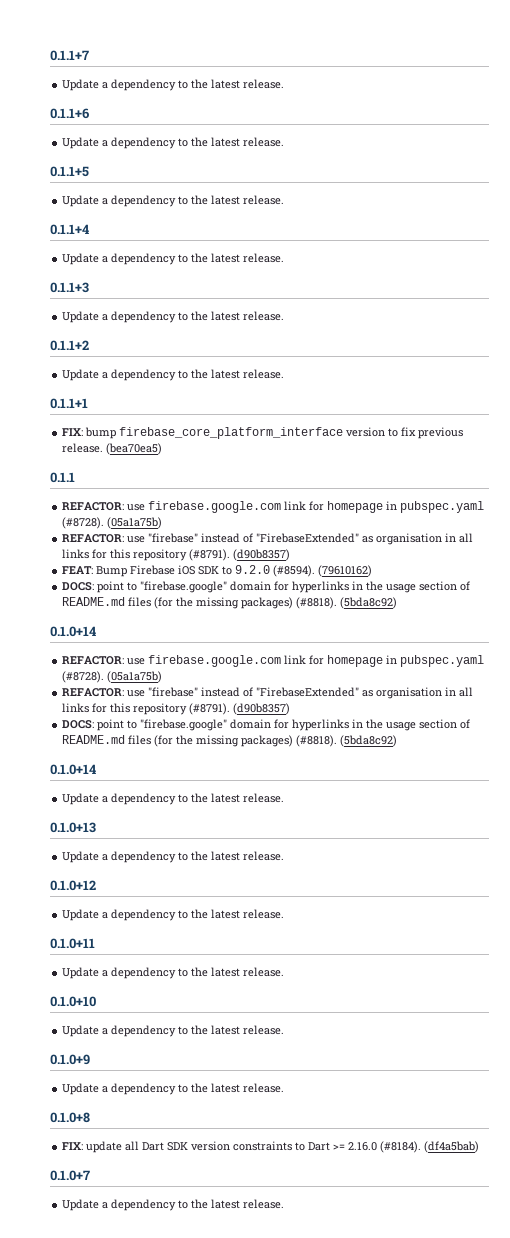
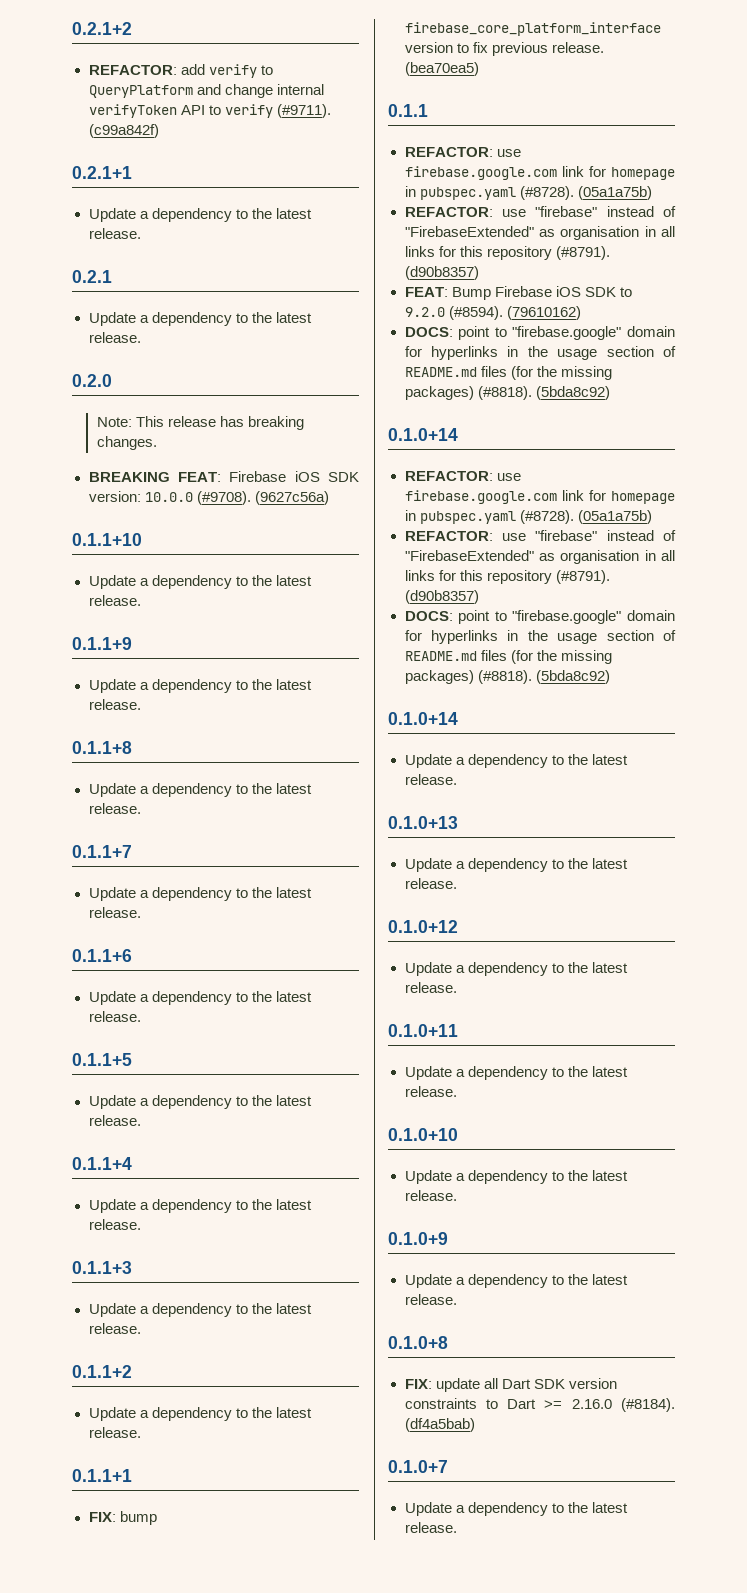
+ 0.2.1+2
+ REFACTOR: add verify to QueryPlatform and change internal verifyToken API to verify (#9711). (c99a842f)
+ 0.2.1+1
+ Update a dependency to the latest release.
+ 0.2.1
+ Update a dependency to the latest release.
+ 0.2.0
+ Note: This release has breaking changes.
+ BREAKING FEAT: Firebase iOS SDK version: 10.0.0 (#9708). (9627c56a)
+ 0.1.1+10
+ Update a dependency to the latest release.
+ 0.1.1+9
+ Update a dependency to the latest release.
+ 0.1.1+8
+ Update a dependency to the latest release.

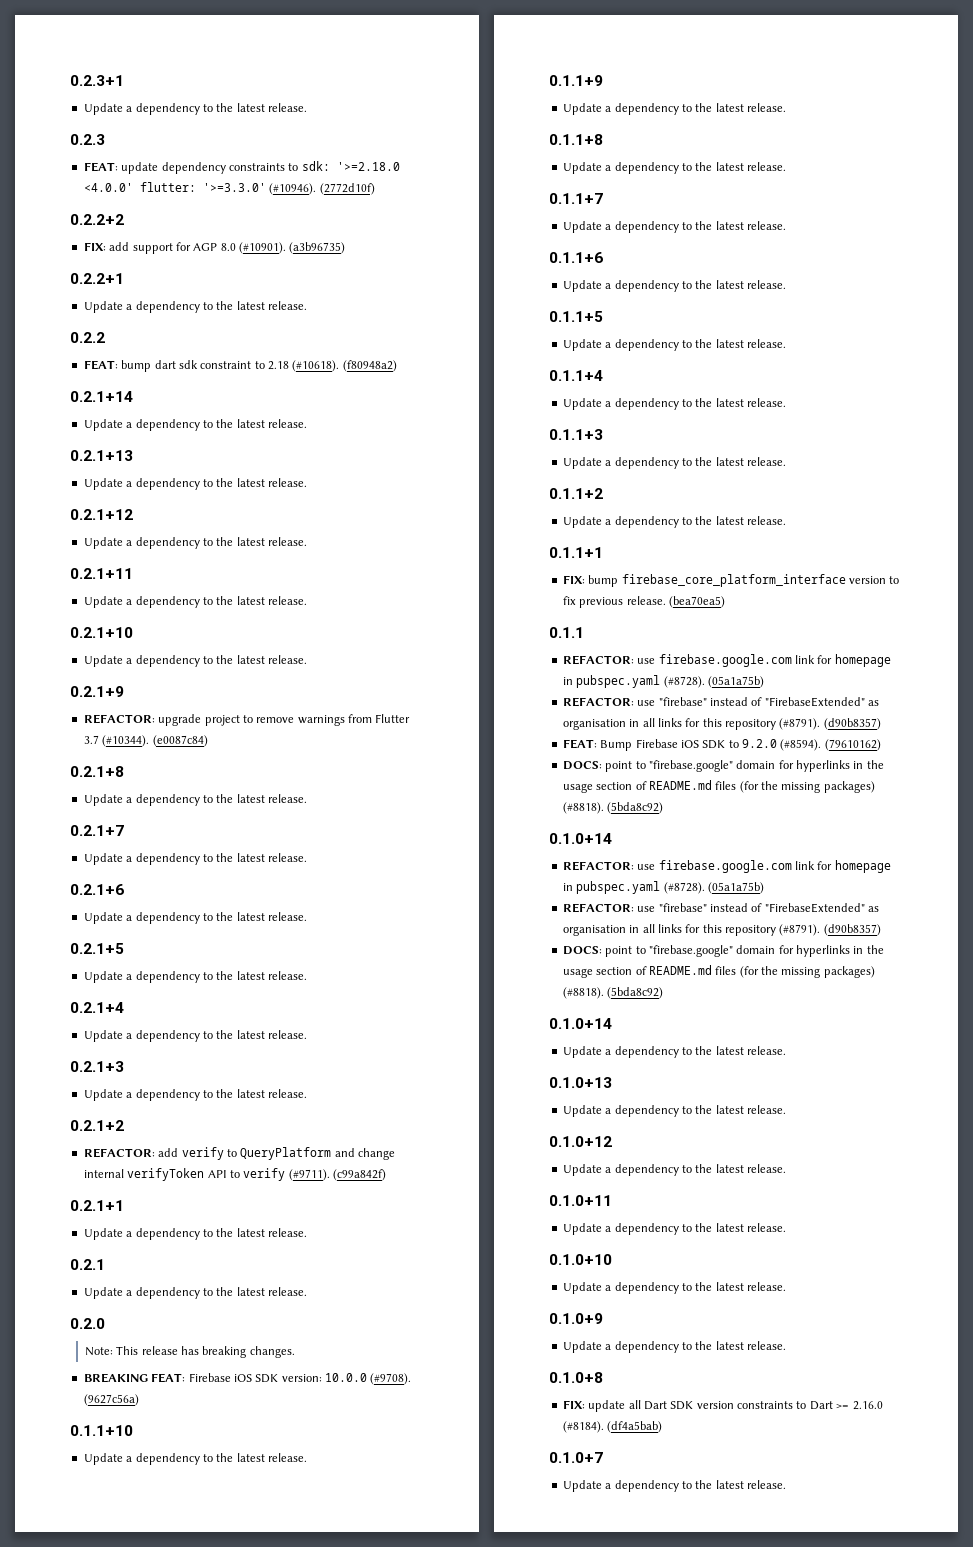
+ 0.2.3+1
+ Update a dependency to the latest release.
+ 0.2.3
+ FEAT: update dependency constraints to sdk: '>=2.18.0 <4.0.0' flutter: '>=3.3.0' (#10946). (2772d10f)
+ 0.2.2+2
+ FIX: add support for AGP 8.0 (#10901). (a3b96735)
+ 0.2.2+1
+ Update a dependency to the latest release.
+ 0.2.2
+ FEAT: bump dart sdk constraint to 2.18 (#10618). (f80948a2)
+ 0.2.1+14
+ Update a dependency to the latest release.
+ 0.2.1+13
+ Update a dependency to the latest release.
+ 0.2.1+12
+ Update a dependency to the latest release.
+ 0.2.1+11
+ Update a dependency to the latest release.
+ 0.2.1+10
+ Update a dependency to the latest release.
+ 0.2.1+9
+ REFACTOR: upgrade project to remove warnings from Flutter 3.7 (#10344). (e0087c84)
+ 0.2.1+8
+ Update a dependency to the latest release.
+ 0.2.1+7
+ Update a dependency to the latest release.
+ 0.2.1+6
+ Update a dependency to the latest release.
+ 0.2.1+5
+ Update a dependency to the latest release.
+ 0.2.1+4
+ Update a dependency to the latest release.
+ 0.2.1+3
+ Update a dependency to the latest release.

